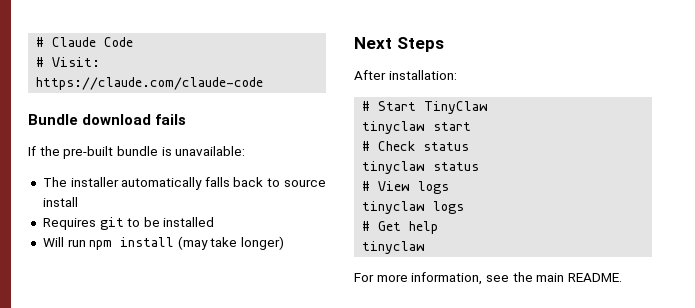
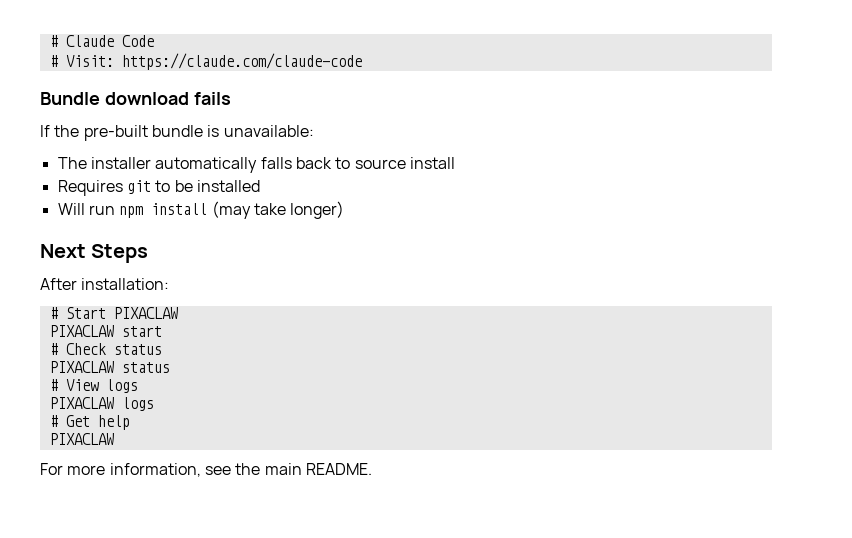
- # Start TinyClaw
- tinyclaw start
+ # Start PIXACLAW
+ PIXACLAW start
- tinyclaw status
+ PIXACLAW status
- tinyclaw logs
+ PIXACLAW logs
  # Get help
- tinyclaw
+ PIXACLAW

